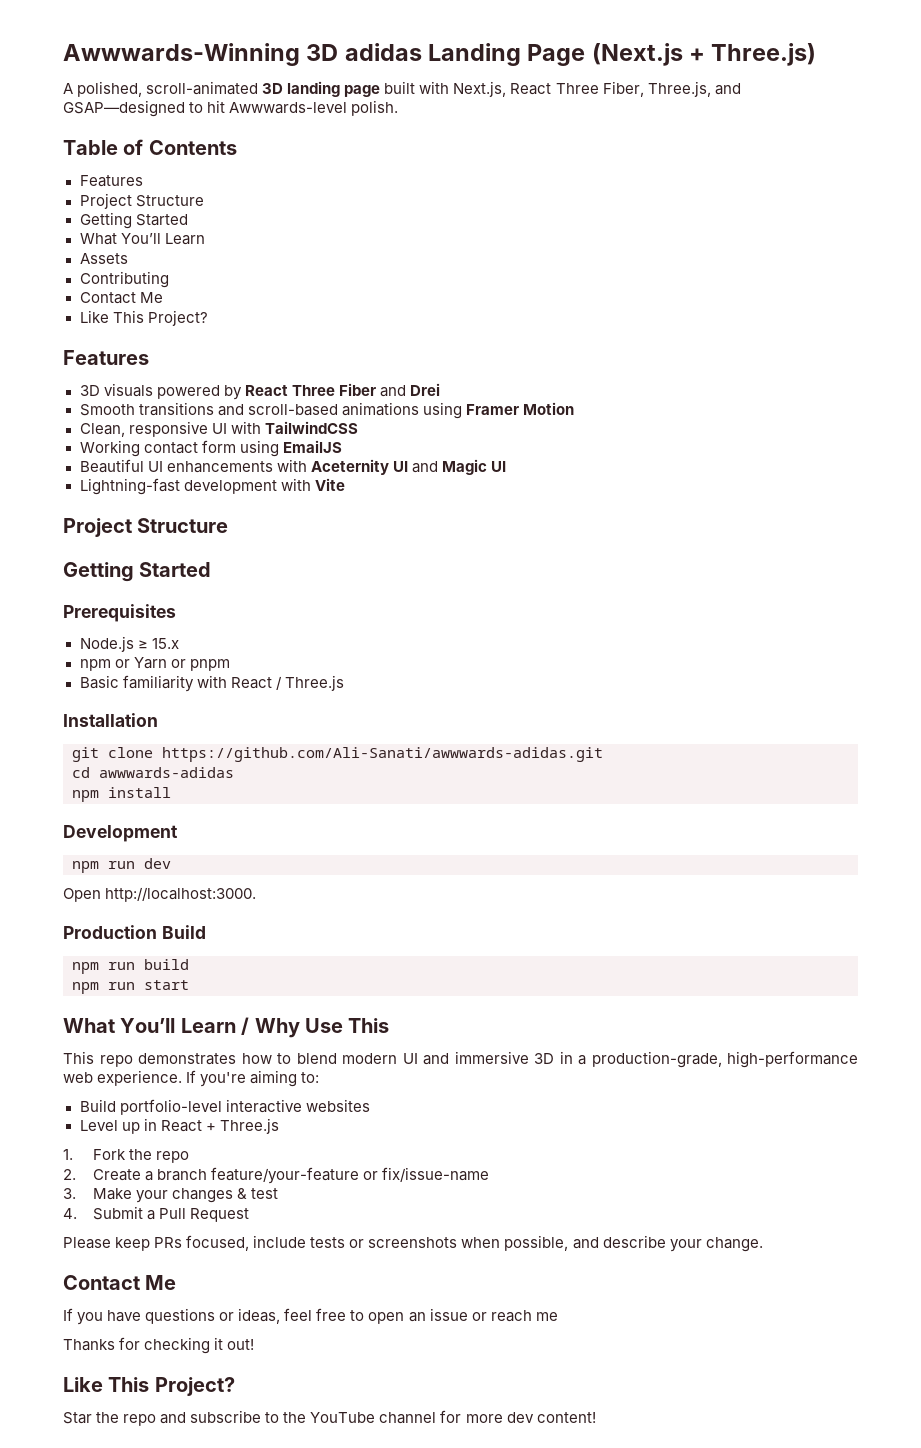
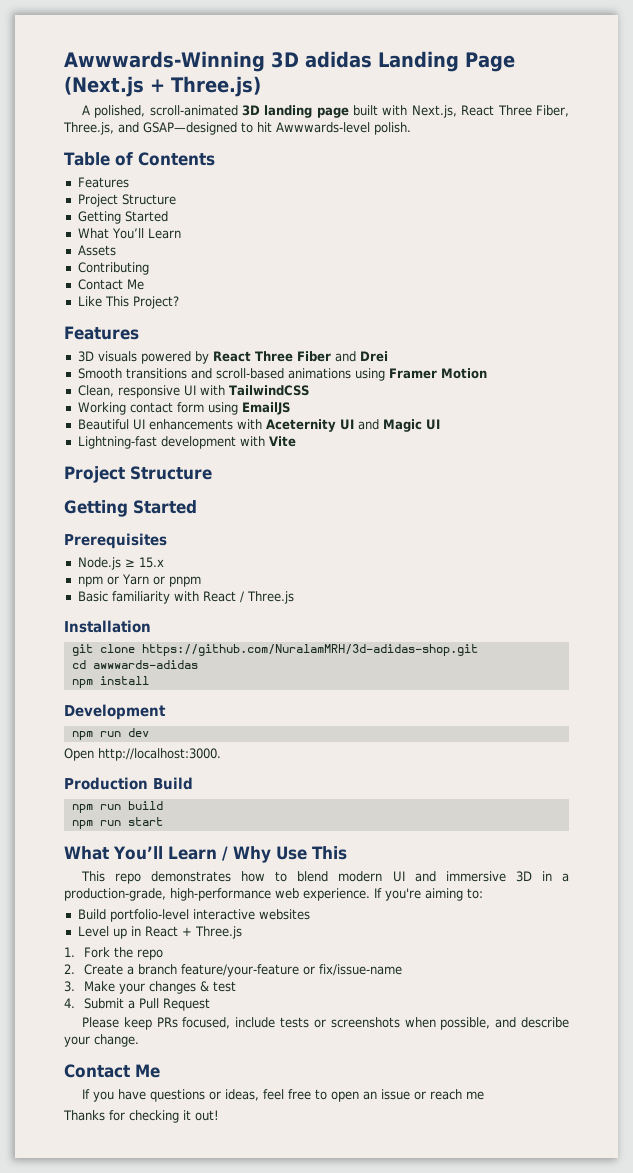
- git clone https://github.com/Ali-Sanati/awwwards-adidas.git
+ git clone https://github.com/NuralamMRH/3d-adidas-shop.git
  Thanks for checking it out!
- Like This Project?
- Star the repo and subscribe to the YouTube channel for more dev content!

